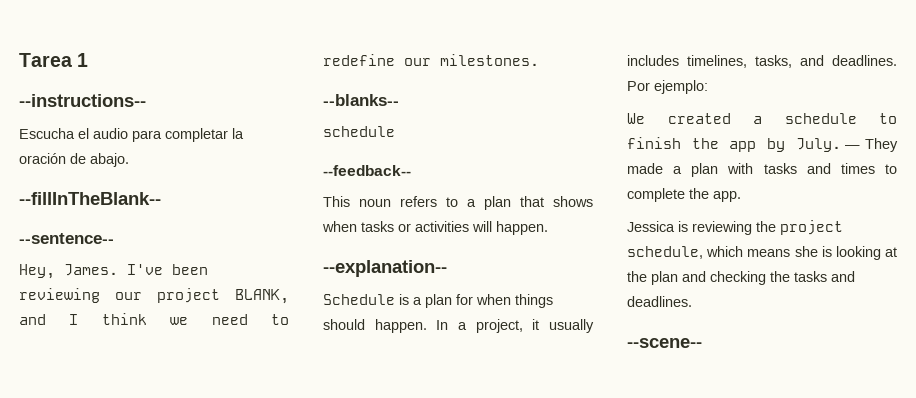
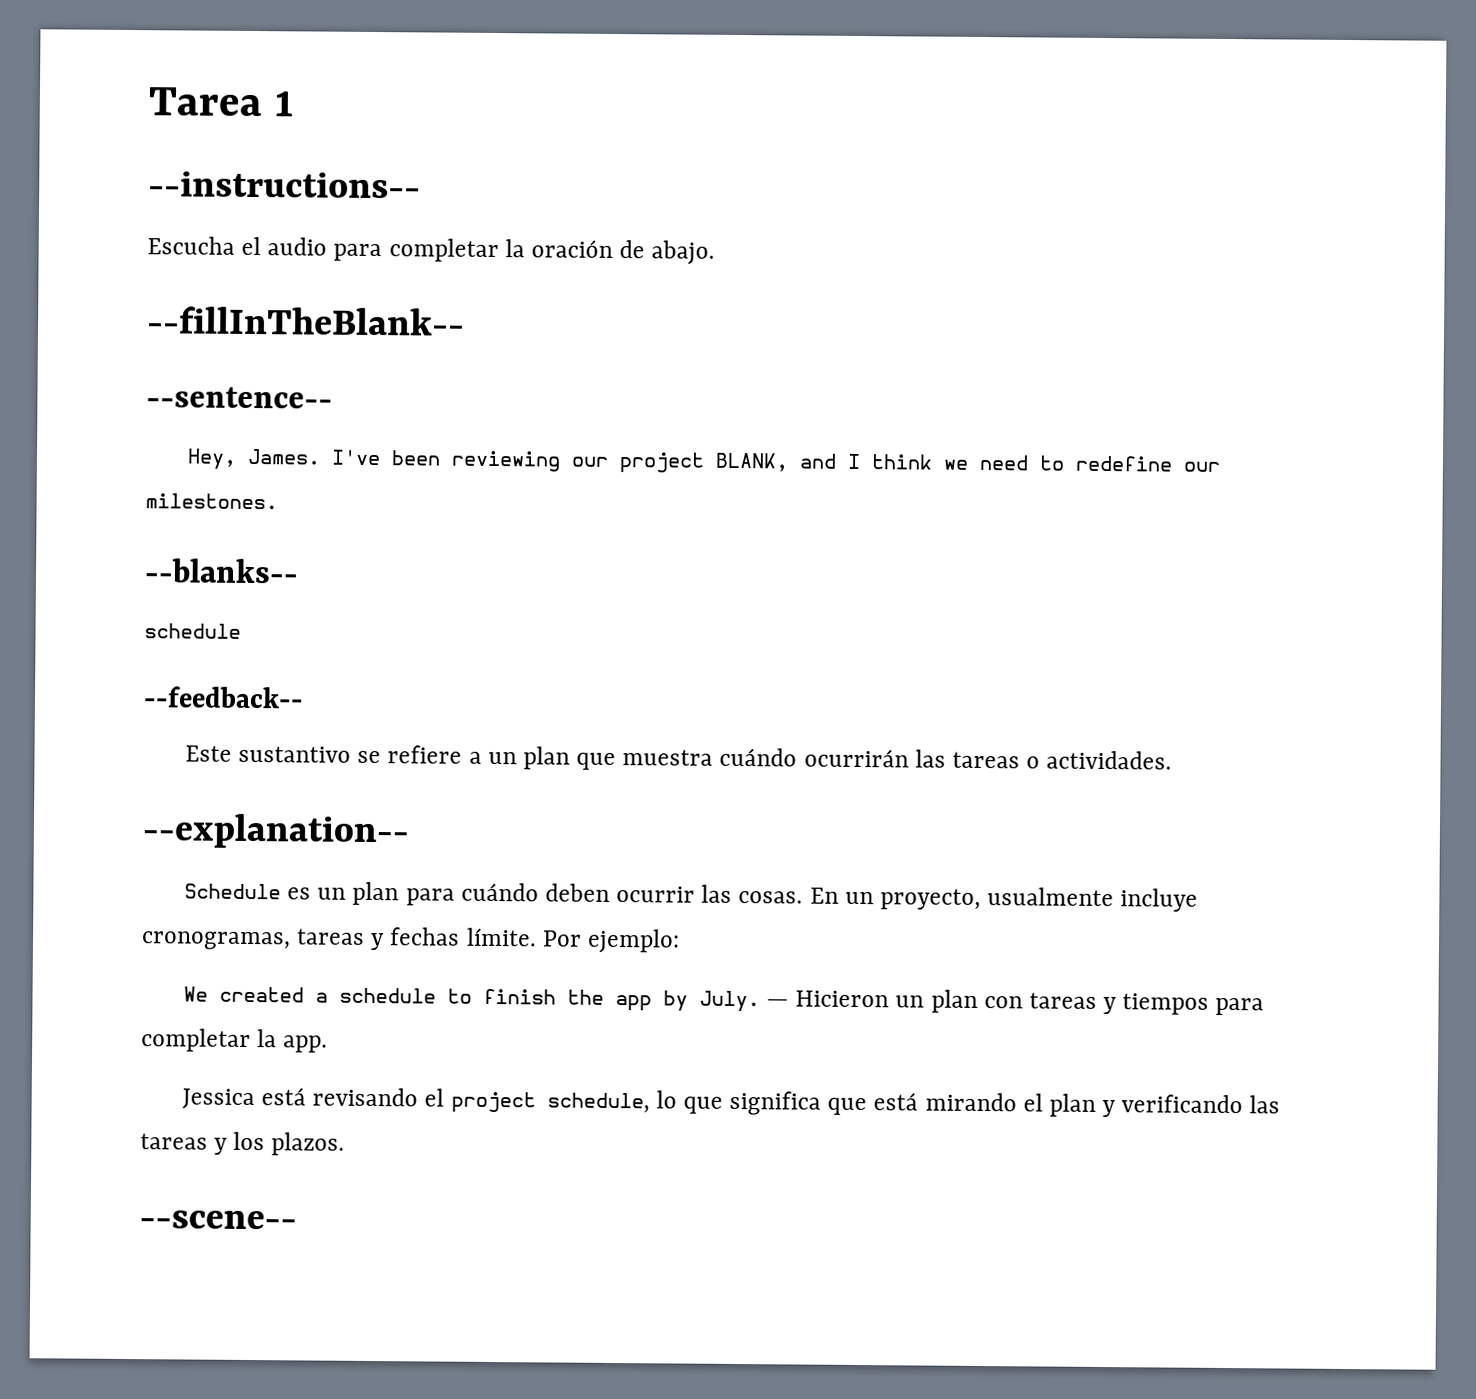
- This noun refers to a plan that shows when tasks or activities will happen.
+ Este sustantivo se refiere a un plan que muestra cuándo ocurrirán las tareas o actividades.
  --explanation--
- Schedule is a plan for when things should happen. In a project, it usually includes timelines, tasks, and deadlines.
+ Schedule es un plan para cuándo deben ocurrir las cosas. En un proyecto, usualmente incluye cronogramas, tareas y fechas límite.
- — They made a plan with tasks and times to complete the app.
- Jessica is reviewing the project schedule, which means she is looking at the plan and checking the tasks and deadlines.
+ — Hicieron un plan con tareas y tiempos para completar la app.
+ Jessica está revisando el project schedule, lo que significa que está mirando el plan y verificando las tareas y los plazos.

